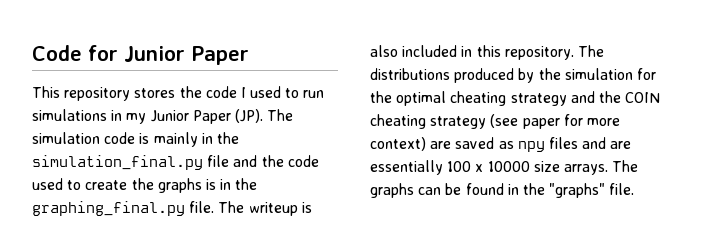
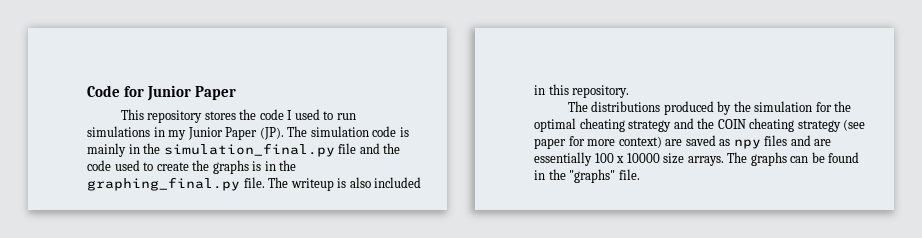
- The writeup is also included in this repository. The distributions produced by the simulation for the optimal cheating strategy and the COIN cheating strategy (see paper for more context) are saved as npy files and are essentially 100 x 10000 size arrays.
+ The writeup is also included in this repository.
+ The distributions produced by the simulation for the optimal cheating strategy and the COIN cheating strategy (see paper for more context) are saved as npy files and are essentially 100 x 10000 size arrays.

